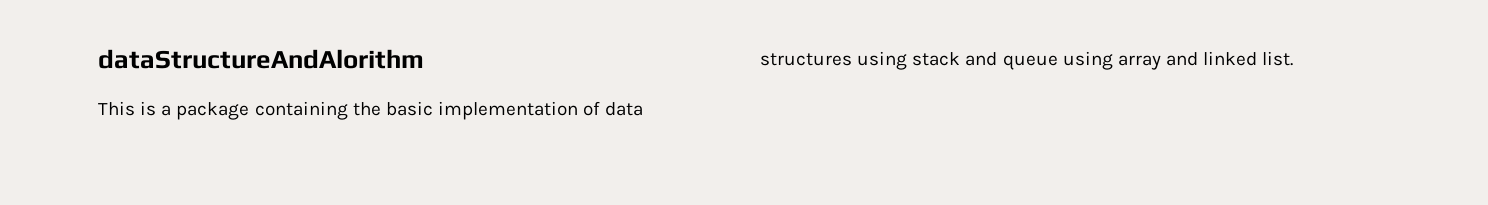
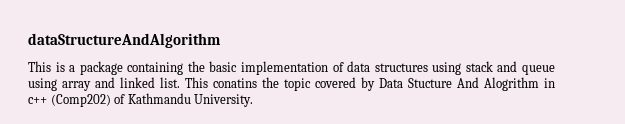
- dataStructureAndAlorithm
+ dataStructureAndAlgorithm
+ This conatins the topic covered by Data Stucture And Alogrithm in c++ (Comp202) of Kathmandu University.

